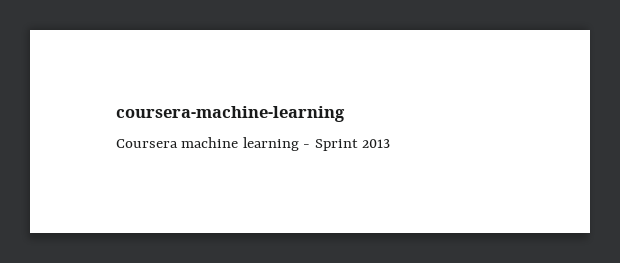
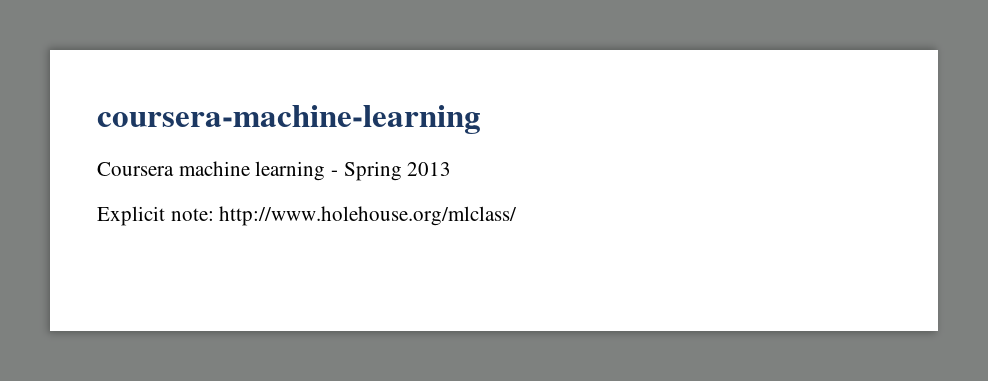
- Coursera machine learning - Sprint 2013
+ Coursera machine learning - Spring 2013
+ Explicit note: http://www.holehouse.org/mlclass/

